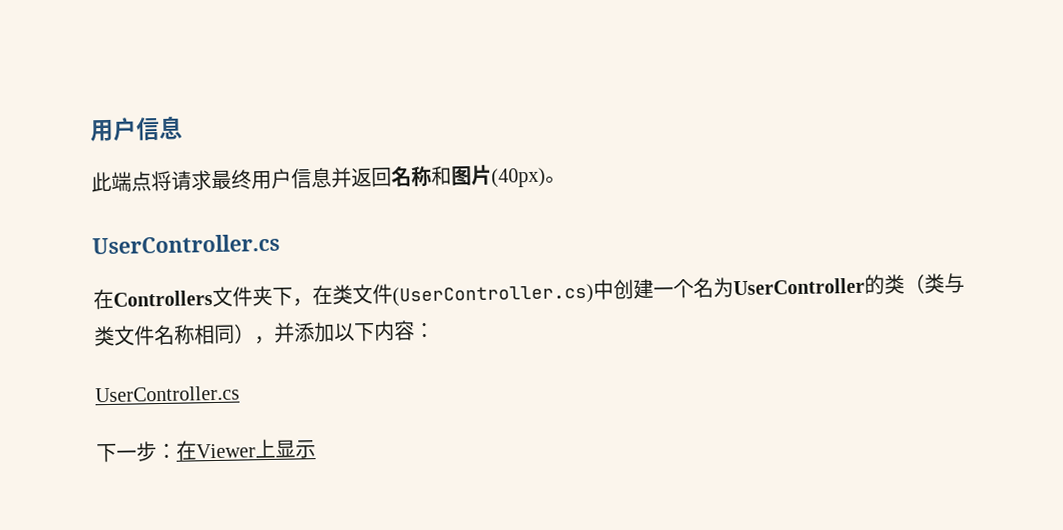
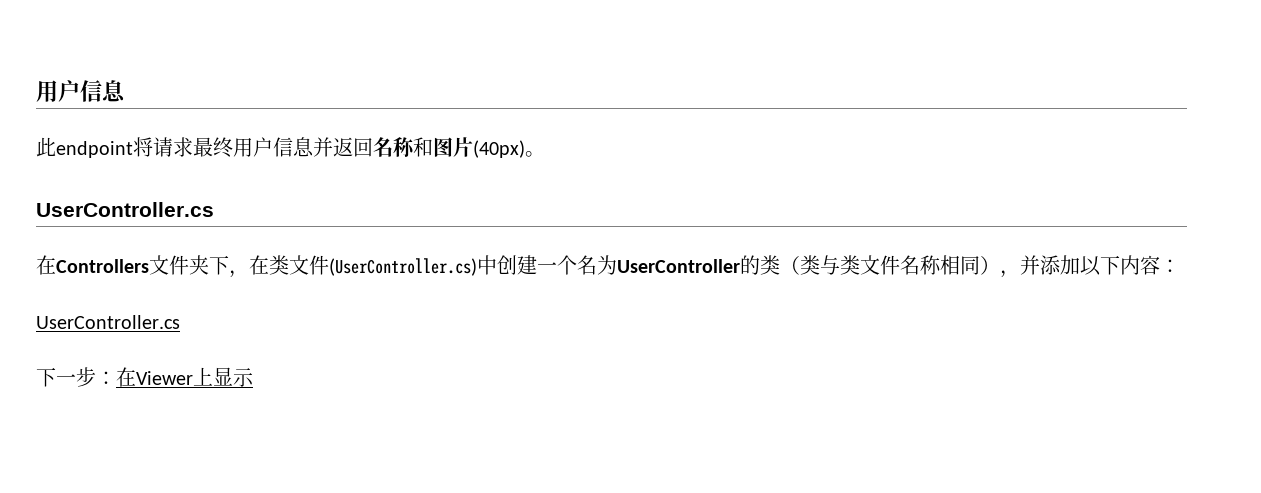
- 此端点将请求最终用户信息并返回名称和图片(40px)。
+ 此endpoint将请求最终用户信息并返回名称和图片(40px)。

